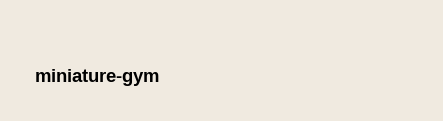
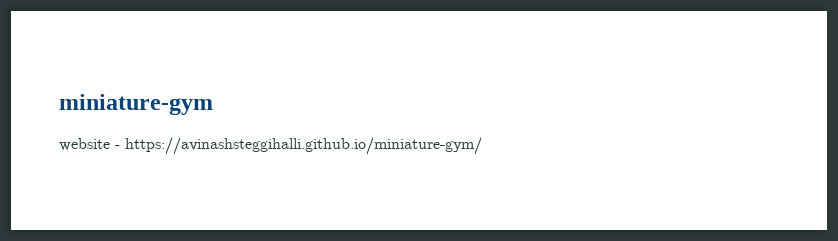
+ website - https://avinashsteggihalli.github.io/miniature-gym/

